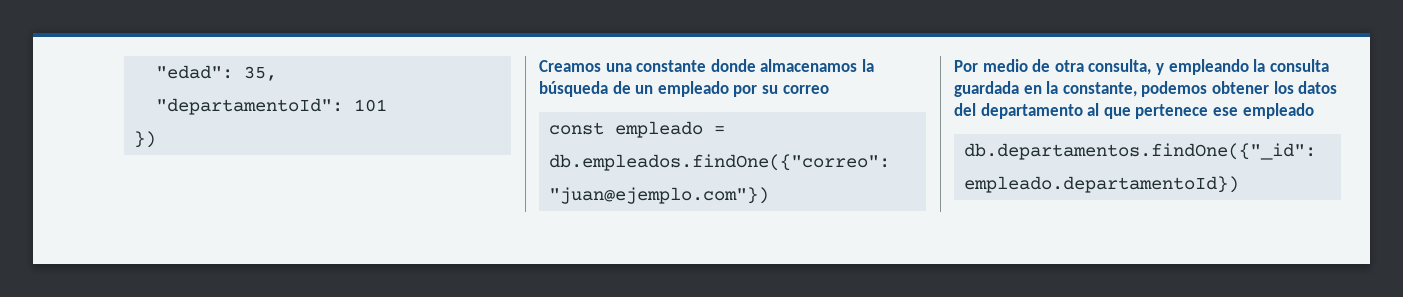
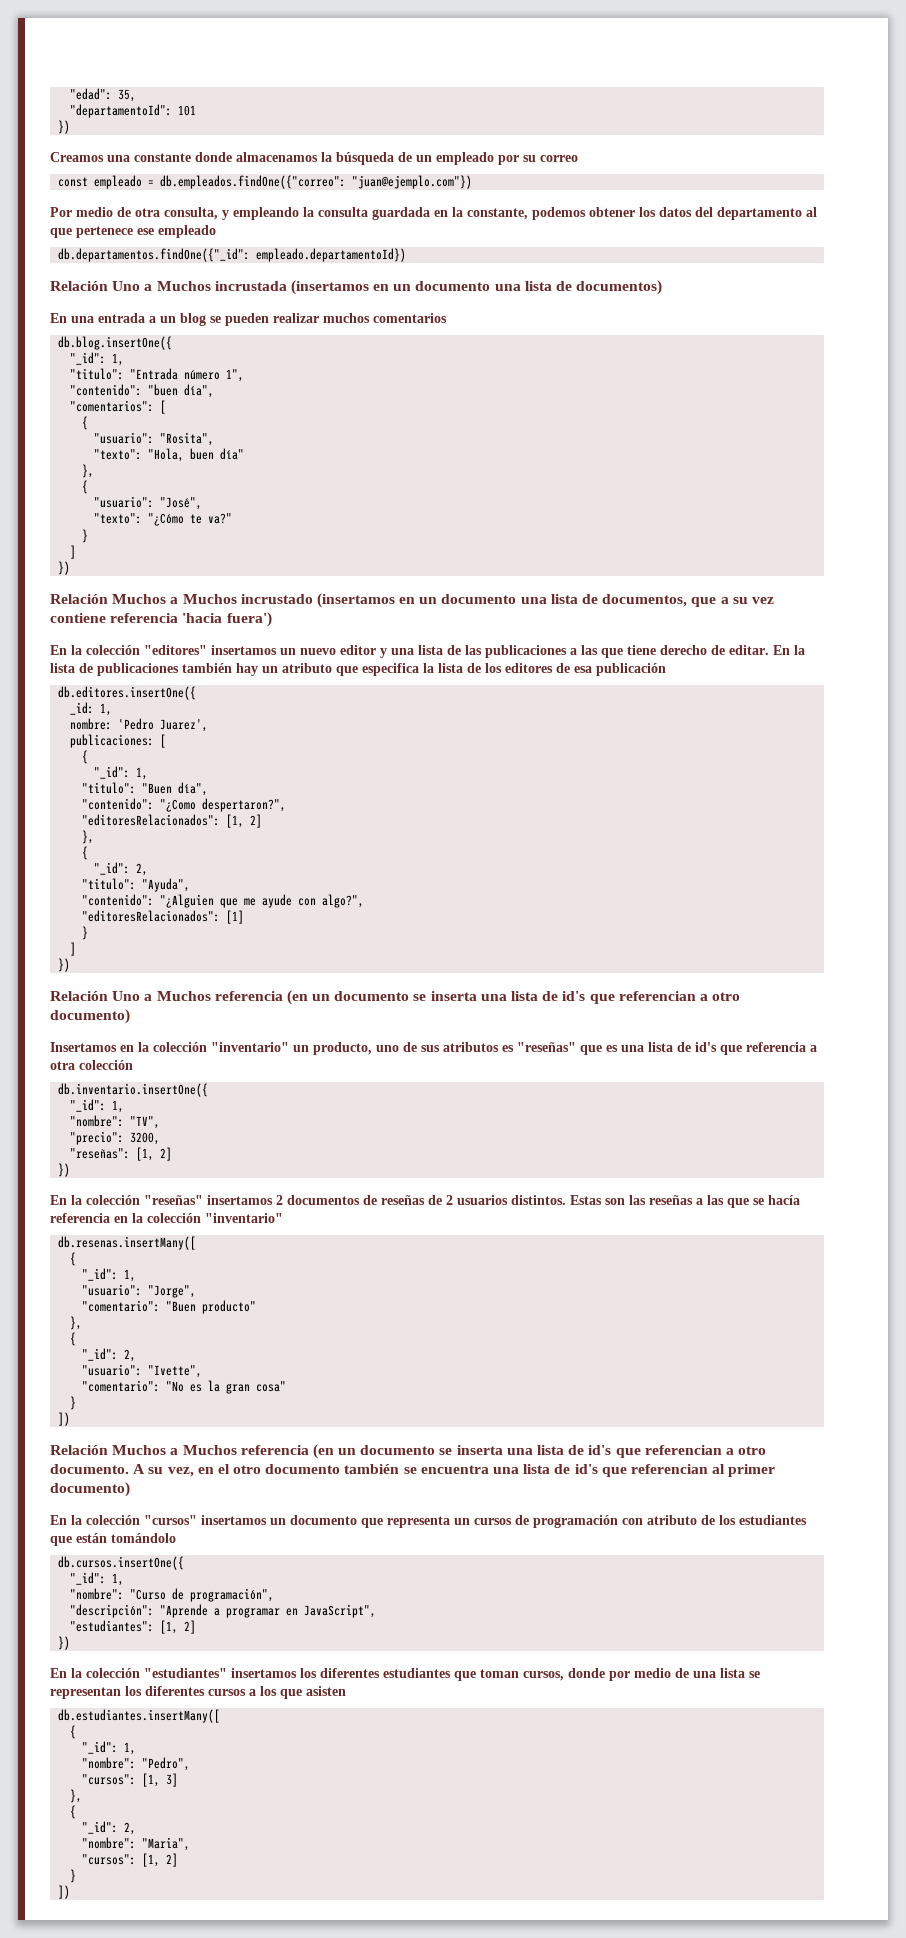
+ Relación Uno a Muchos incrustada (insertamos en un documento una lista de documentos)
+ En una entrada a un blog se pueden realizar muchos comentarios
+ db.blog.insertOne({
+ "_id": 1,
+ "titulo": "Entrada número 1",
+ "contenido": "buen día",
+ "comentarios": [
+ {
+ "usuario": "Rosita",
+ "texto": "Hola, buen día"
+ },
+ {
+ "usuario": "José",
+ "texto": "¿Cómo te va?"
+ }
+ ]
+ })
+ Relación Muchos a Muchos incrustado (insertamos en un documento una lista de documentos, que a su vez contiene referencia 'hacia fuera')
+ En la colección "editores" insertamos un nuevo editor y una lista de las publicaciones a las que tiene derecho de editar. En la lista de publicaciones también hay un atributo que especifica la lista de los editores de esa publicación
+ db.editores.insertOne({
+ _id: 1,
+ nombre: 'Pedro Juarez',
+ publicaciones: [
+ {
+ "_id": 1,
+ "titulo": "Buen día",
+ "contenido": "¿Como despertaron?",
+ "editoresRelacionados": [1, 2]
+ },
+ {
+ "_id": 2,
+ "titulo": "Ayuda",
+ "contenido": "¿Alguien que me ayude con algo?",
+ "editoresRelacionados": [1]
+ }
+ ]
+ })
+ Relación Uno a Muchos referencia (en un documento se inserta una lista de id's que referencian a otro documento)
+ Insertamos en la colección "inventario" un producto, uno de sus atributos es "reseñas" que es una lista de id's que referencia a otra colección
+ db.inventario.insertOne({
+ "_id": 1,
+ "nombre": "TV",
+ "precio": 3200,
+ "reseñas": [1, 2]
+ })
+ En la colección "reseñas" insertamos 2 documentos de reseñas de 2 usuarios distintos. Estas son las reseñas a las que se hacía referencia en la colección "inventario"
+ db.resenas.insertMany([
+ {
+ "_id": 1,
+ "usuario": "Jorge",
+ "comentario": "Buen producto"
+ },
+ {
+ "_id": 2,
+ "usuario": "Ivette",
+ "comentario": "No es la gran cosa"
+ }
+ ])
+ Relación Muchos a Muchos referencia (en un documento se inserta una lista de id's que referencian a otro documento. A su vez, en el otro documento también se encuentra una lista de id's que referencian al primer documento)
+ En la colección "cursos" insertamos un documento que representa un cursos de programación con atributo de los estudiantes que están tomándolo
+ db.cursos.insertOne({
+ "_id": 1,
+ "nombre": "Curso de programación",
+ "descripción": "Aprende a programar en JavaScript",
+ "estudiantes": [1, 2]
+ })
+ En la colección "estudiantes" insertamos los diferentes estudiantes que toman cursos, donde por medio de una lista se representan los diferentes cursos a los que asisten
+ db.estudiantes.insertMany([
+ {
+ "_id": 1,
+ "nombre": "Pedro",
+ "cursos": [1, 3]
+ },
+ {
+ "_id": 2,
+ "nombre": "Maria",
+ "cursos": [1, 2]
+ }
+ ])

